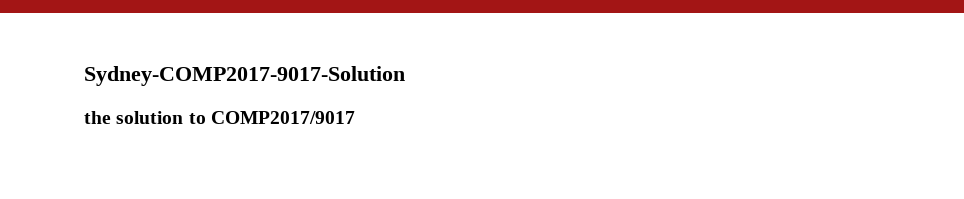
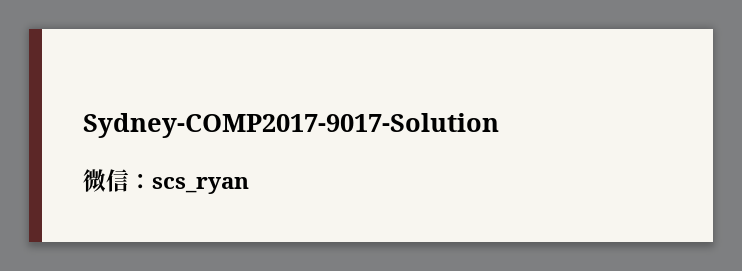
- the solution to COMP2017/9017
+ 微信：scs_ryan

